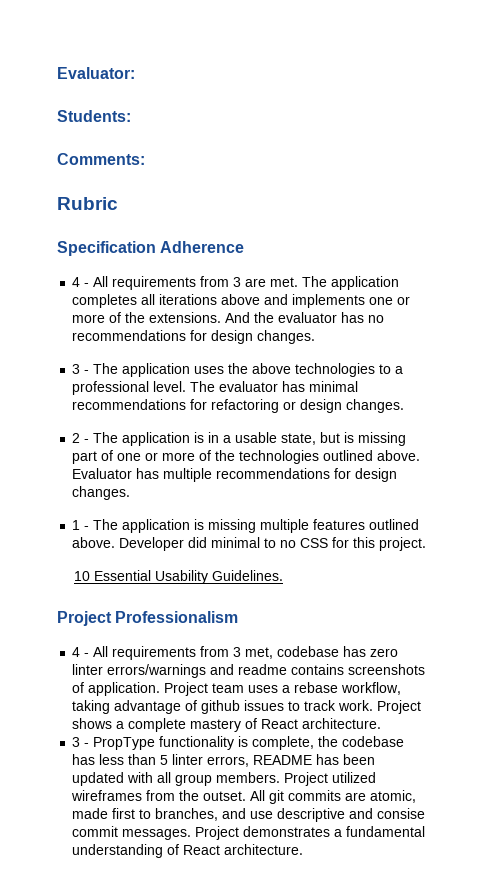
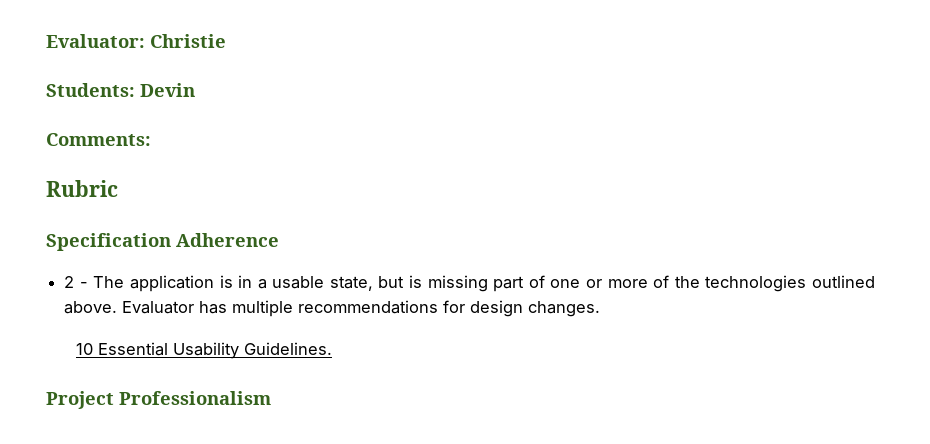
- Evaluator:
+ Evaluator: Christie
- Students:
+ Students: Devin
- 4 - All requirements from 3 are met. The application completes all iterations above and implements one or more of the extensions. And the evaluator has no recommendations for design changes.
- 3 - The application uses the above technologies to a professional level. The evaluator has minimal recommendations for refactoring or design changes.
- 1 - The application is missing multiple features outlined above. Developer did minimal to no CSS for this project.
- 4 - All requirements from 3 met, codebase has zero linter errors/warnings and readme contains screenshots of application. Project team uses a rebase workflow, taking advantage of github issues to track work. Project shows a complete mastery of React architecture.
- 3 - PropType functionality is complete, the codebase has less than 5 linter errors, README has been updated with all group members. Project utilized wireframes from the outset. All git commits are atomic, made first to branches, and use descriptive and consise commit messages. Project demonstrates a fundamental understanding of React architecture.

